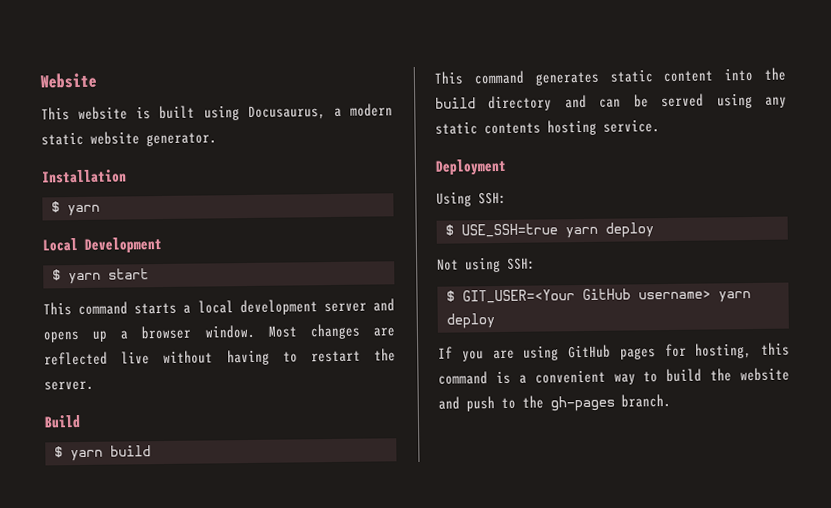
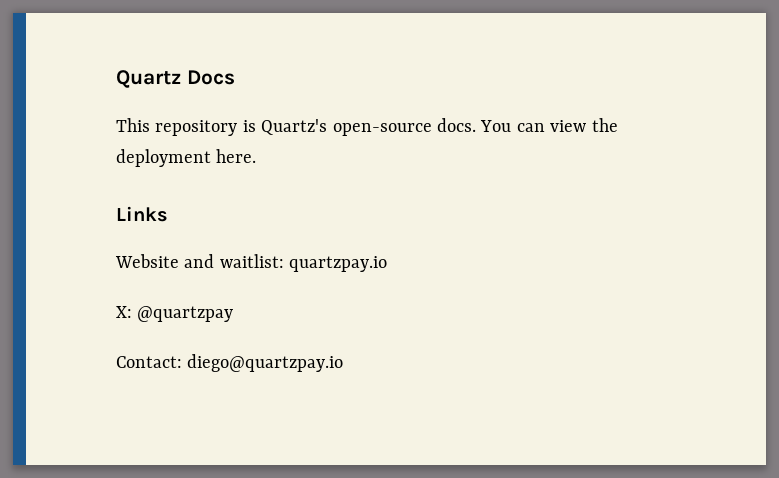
- Website
- This website is built using Docusaurus, a modern static website generator.
- Installation
- $ yarn
- Local Development
- $ yarn start
- This command starts a local development server and opens up a browser window. Most changes are reflected live without having to restart the server.
- Build
- $ yarn build
- This command generates static content into the build directory and can be served using any static contents hosting service.
- Deployment
- Using SSH:
- $ USE_SSH=true yarn deploy
- Not using SSH:
- $ GIT_USER=<Your GitHub username> yarn deploy
- If you are using GitHub pages for hosting, this command is a convenient way to build the website and push to the gh-pages branch.
+ Quartz Docs
+ This repository is Quartz's open-source docs. You can view the deployment here.
+ Links
+ Website and waitlist: quartzpay.io
+ X: @quartzpay
+ Contact: diego@quartzpay.io

